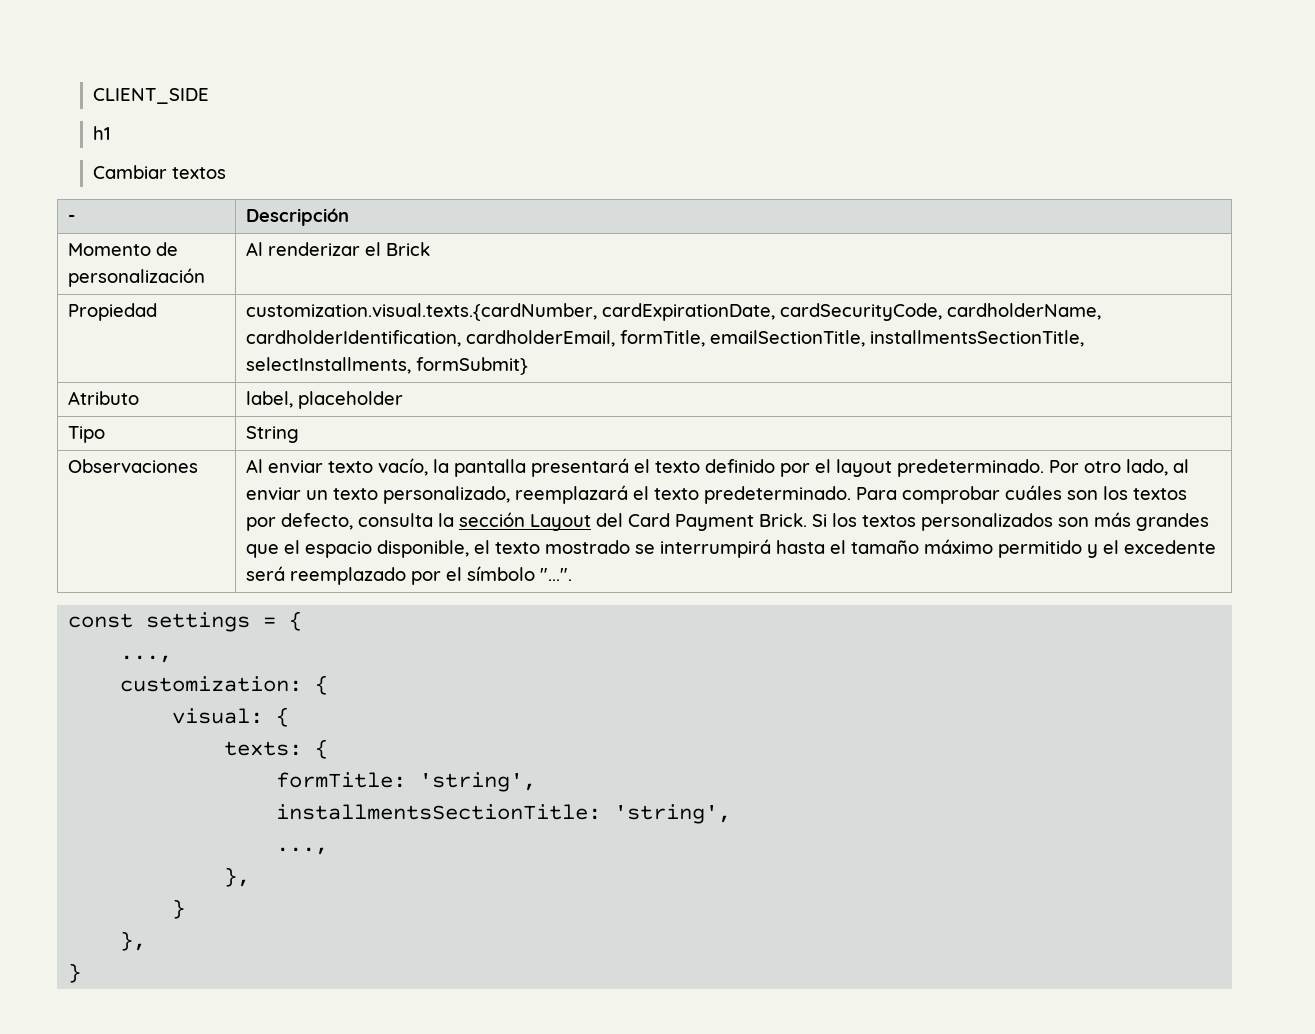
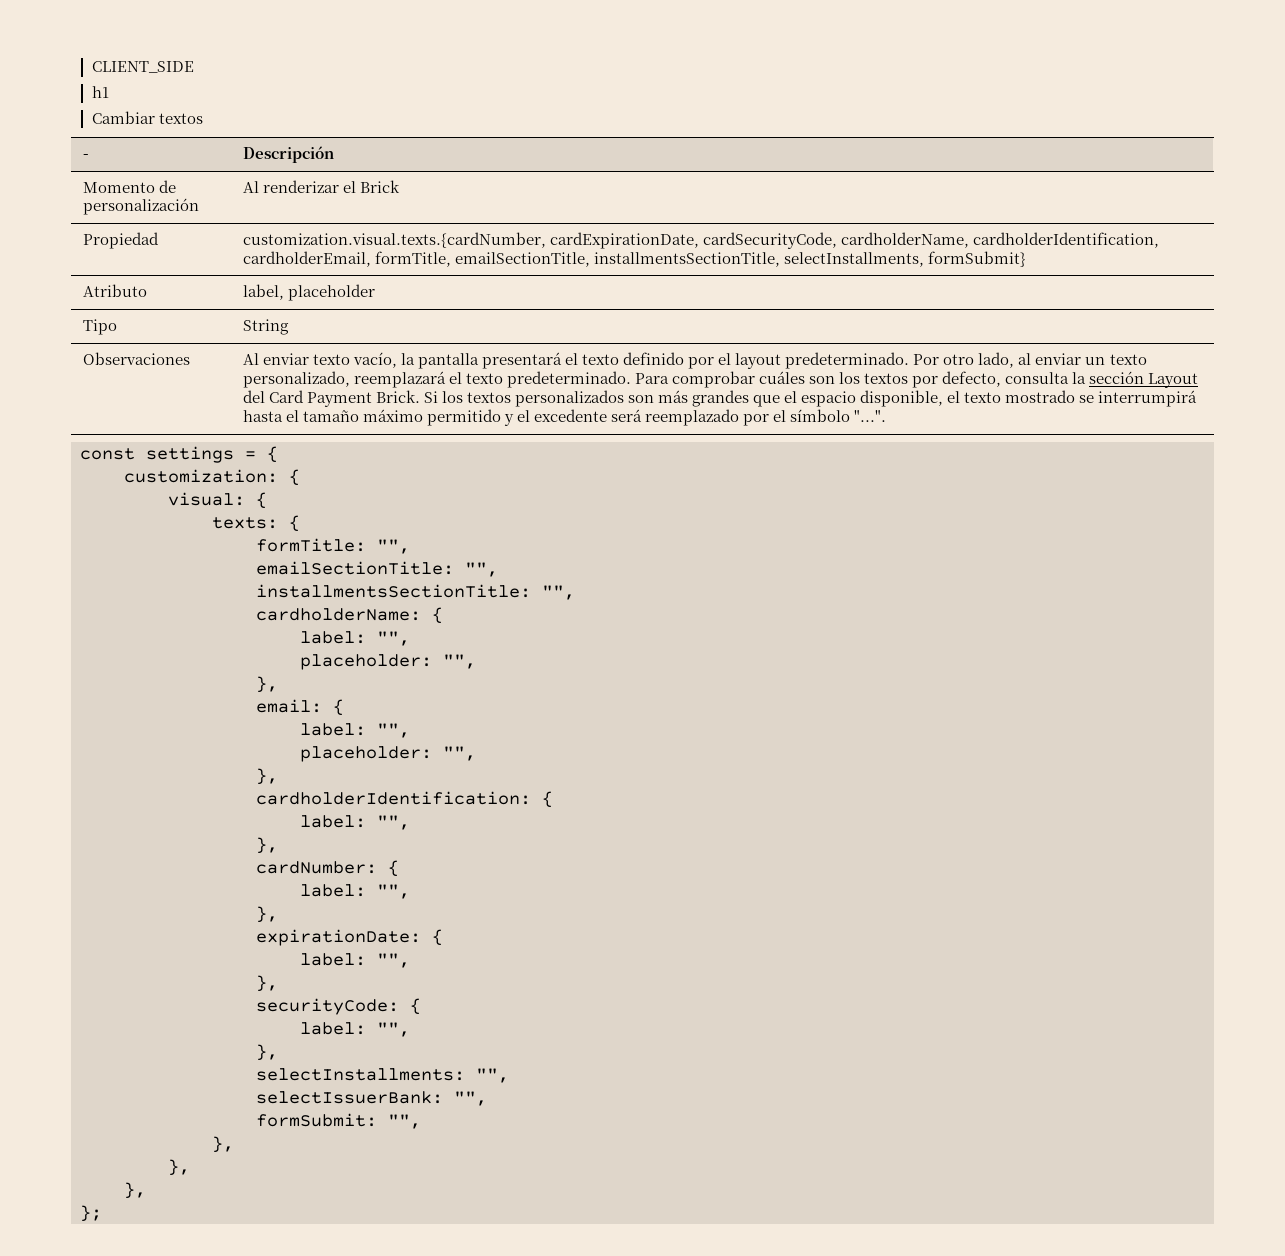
  const settings = {
- ...,
- formTitle: 'string',
- installmentsSectionTitle: 'string',
- ...,
+ formTitle: "",
+ emailSectionTitle: "",
+ installmentsSectionTitle: "",
+ cardholderName: {
+ label: "",
+ placeholder: "",
  },
- }
+ email: {
+ label: "",
+ placeholder: "",
  },
- }
+ cardholderIdentification: {
+ label: "",
+ },
+ cardNumber: {
+ label: "",
+ },
+ expirationDate: {
+ label: "",
+ },
+ securityCode: {
+ label: "",
+ },
+ selectInstallments: "",
+ selectIssuerBank: "",
+ formSubmit: "",
+ },
+ },
+ },
+ };

